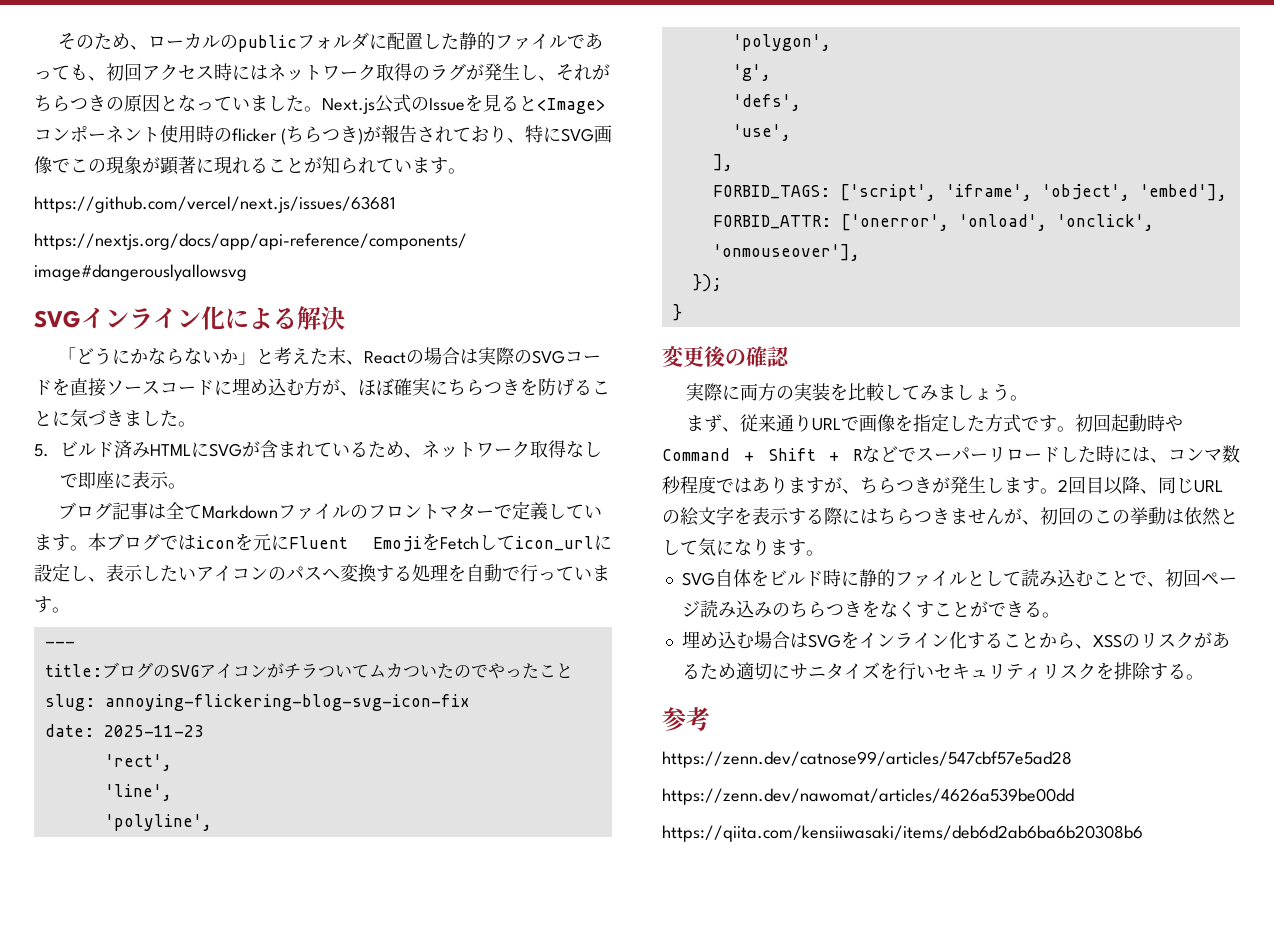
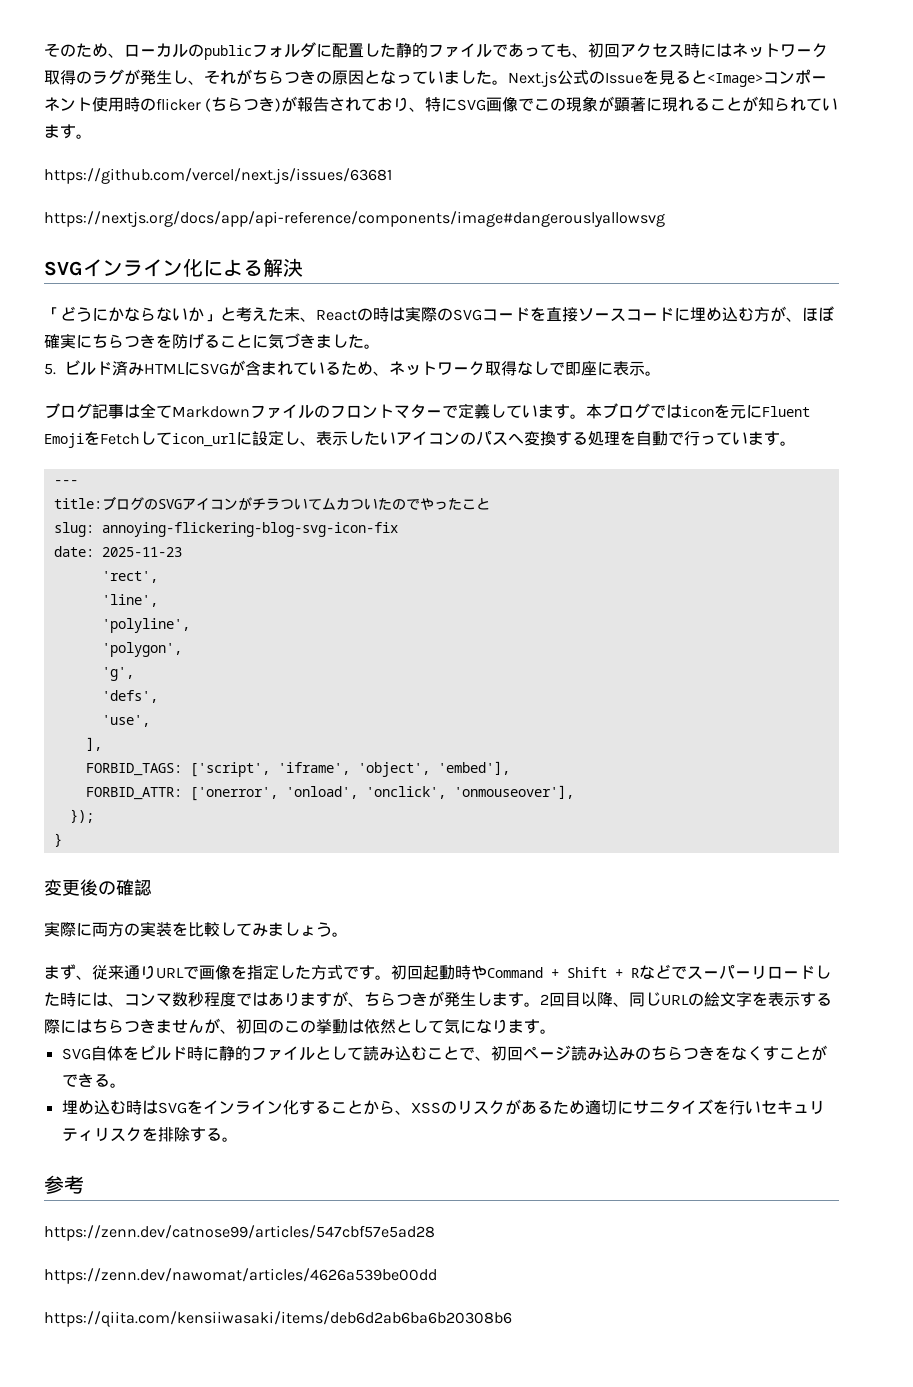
- 「どうにかならないか」と考えた末、Reactの場合は実際のSVGコードを直接ソースコードに埋め込む方が、ほぼ確実にちらつきを防げることに気づきました。
+ 「どうにかならないか」と考えた末、Reactの時は実際のSVGコードを直接ソースコードに埋め込む方が、ほぼ確実にちらつきを防げることに気づきました。
- 埋め込む場合はSVGをインライン化することから、XSSのリスクがあるため適切にサニタイズを行いセキュリティリスクを排除する。
+ 埋め込む時はSVGをインライン化することから、XSSのリスクがあるため適切にサニタイズを行いセキュリティリスクを排除する。

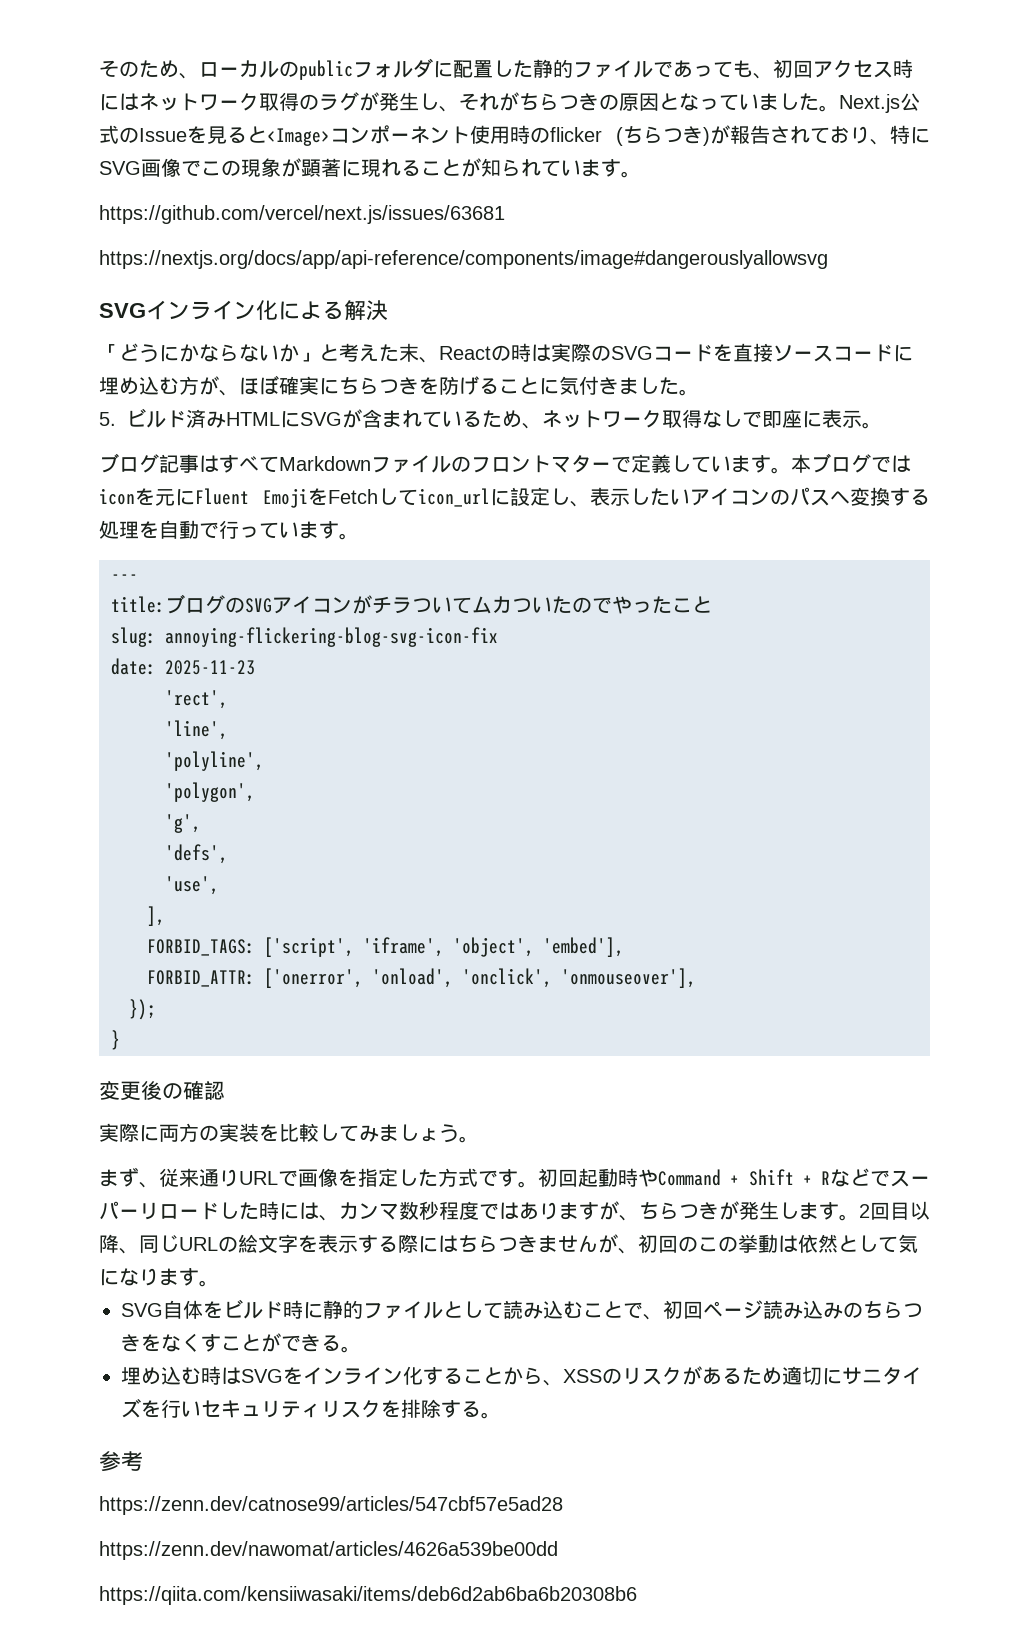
- 「どうにかならないか」と考えた末、Reactの時は実際のSVGコードを直接ソースコードに埋め込む方が、ほぼ確実にちらつきを防げることに気づきました。
+ 「どうにかならないか」と考えた末、Reactの時は実際のSVGコードを直接ソースコードに埋め込む方が、ほぼ確実にちらつきを防げることに気付きました。
- ブログ記事は全てMarkdownファイルのフロントマターで定義しています。
+ ブログ記事はすべてMarkdownファイルのフロントマターで定義しています。
- 初回起動時やCommand + Shift + Rなどでスーパーリロードした時には、コンマ数秒程度ではありますが、ちらつきが発生します。
+ 初回起動時やCommand + Shift + Rなどでスーパーリロードした時には、カンマ数秒程度ではありますが、ちらつきが発生します。

